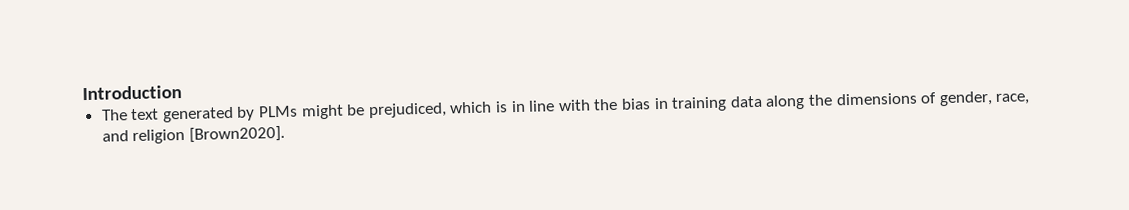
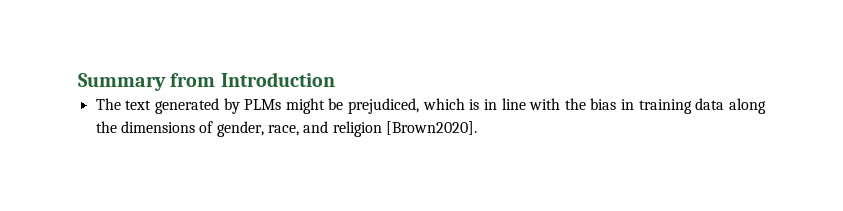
- Introduction
+ Summary from Introduction

